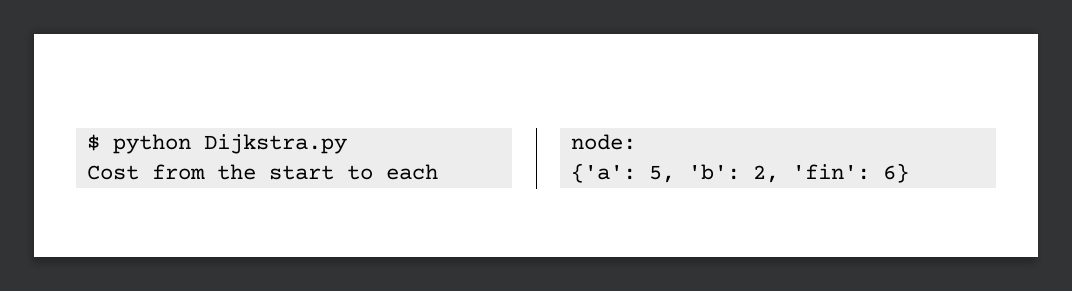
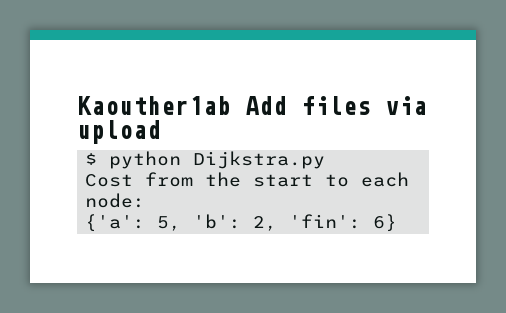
+ Kaouther1ab Add files via upload

